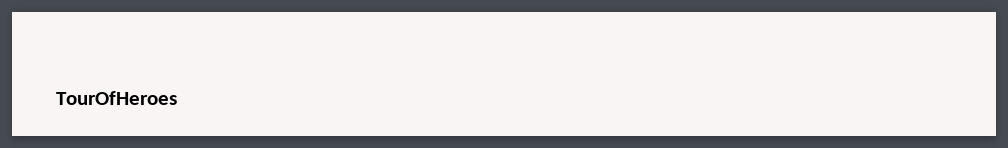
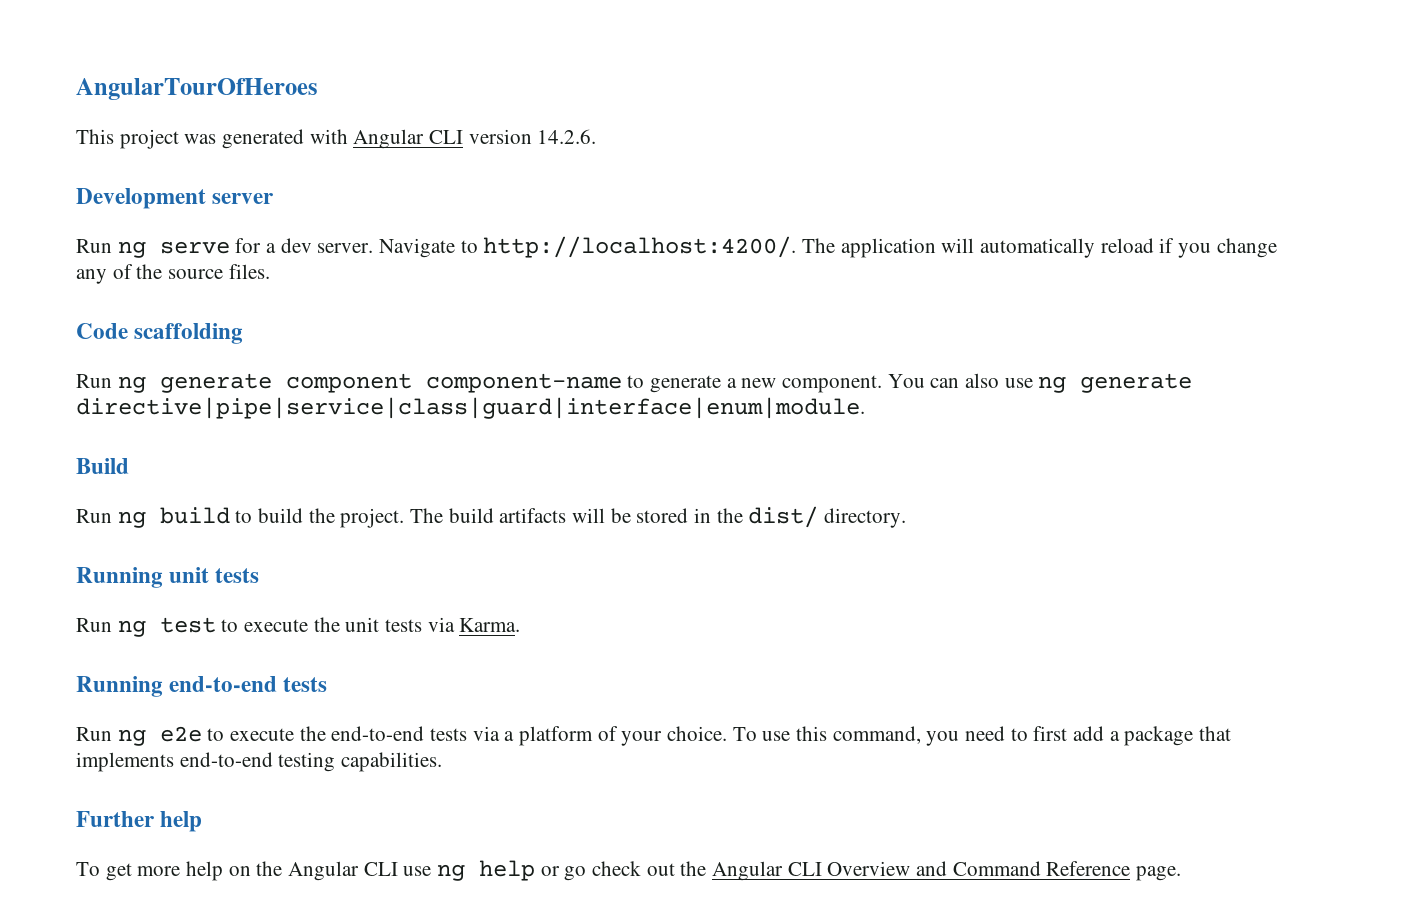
- TourOfHeroes
+ AngularTourOfHeroes
+ This project was generated with Angular CLI version 14.2.6.
+ Development server
+ Run ng serve for a dev server. Navigate to http://localhost:4200/. The application will automatically reload if you change any of the source files.
+ Code scaffolding
+ Run ng generate component component-name to generate a new component. You can also use ng generate directive|pipe|service|class|guard|interface|enum|module.
+ Build
+ Run ng build to build the project. The build artifacts will be stored in the dist/ directory.
+ Running unit tests
+ Run ng test to execute the unit tests via Karma.
+ Running end-to-end tests
+ Run ng e2e to execute the end-to-end tests via a platform of your choice. To use this command, you need to first add a package that implements end-to-end testing capabilities.
+ Further help
+ To get more help on the Angular CLI use ng help or go check out the Angular CLI Overview and Command Reference page.

